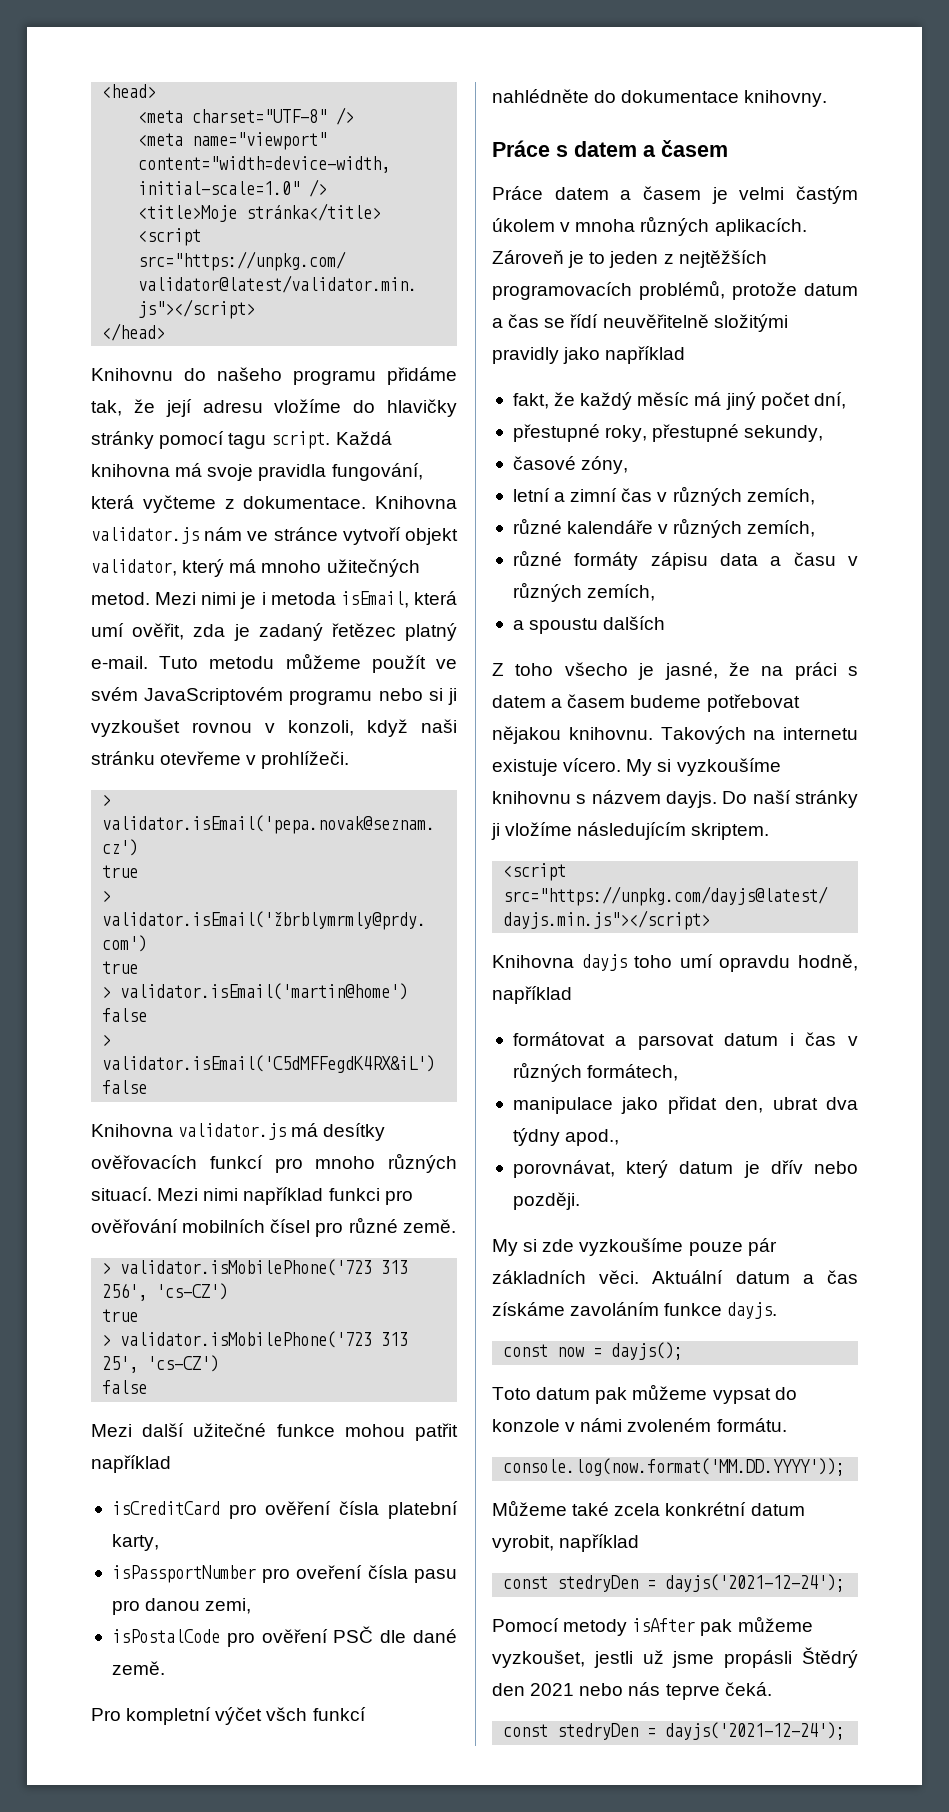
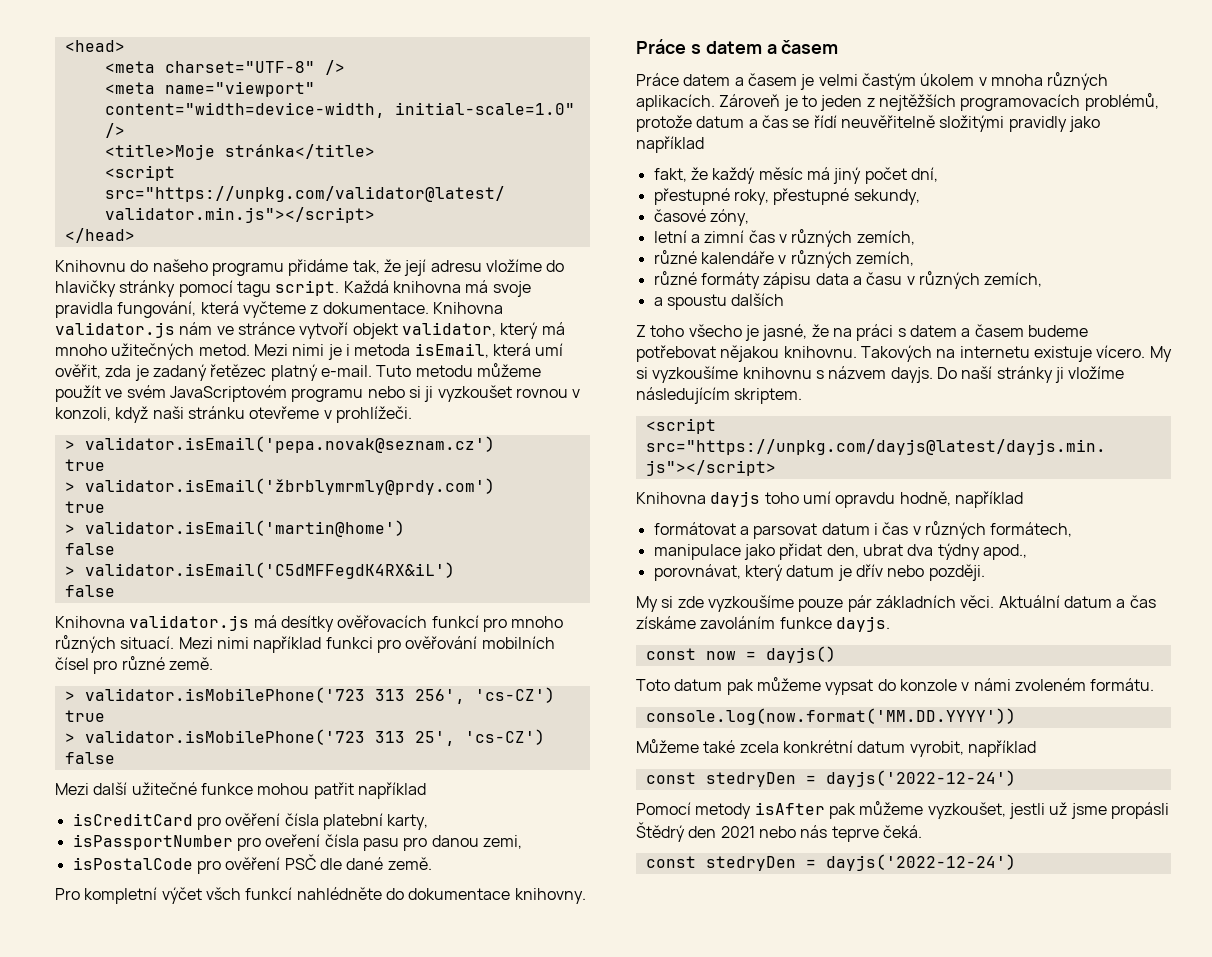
- const now = dayjs();
+ const now = dayjs()
- console.log(now.format('MM.DD.YYYY'));
+ console.log(now.format('MM.DD.YYYY'))
  Můžeme také zcela konkrétní datum vyrobit, například
- const stedryDen = dayjs('2021-12-24');
+ const stedryDen = dayjs('2022-12-24')
  Pomocí metody isAfter pak můžeme vyzkoušet, jestli už jsme propásli Štědrý den 2021 nebo nás teprve čeká.
- const stedryDen = dayjs('2021-12-24');
+ const stedryDen = dayjs('2022-12-24')

